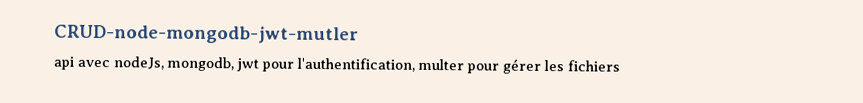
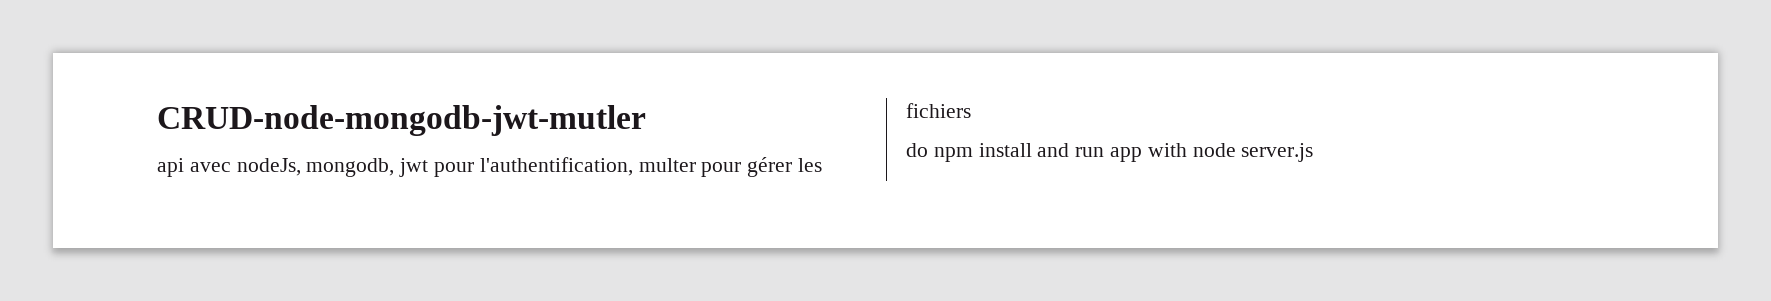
+ do npm install and run app with node server.js

